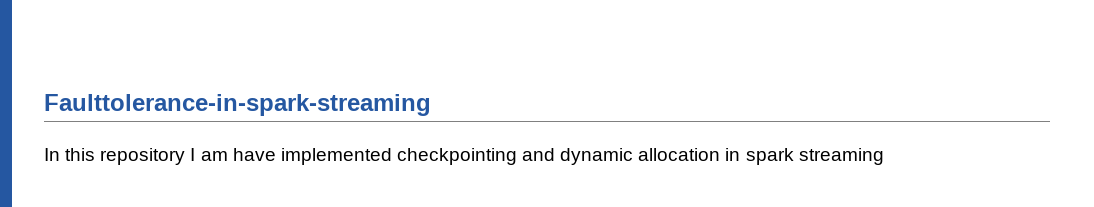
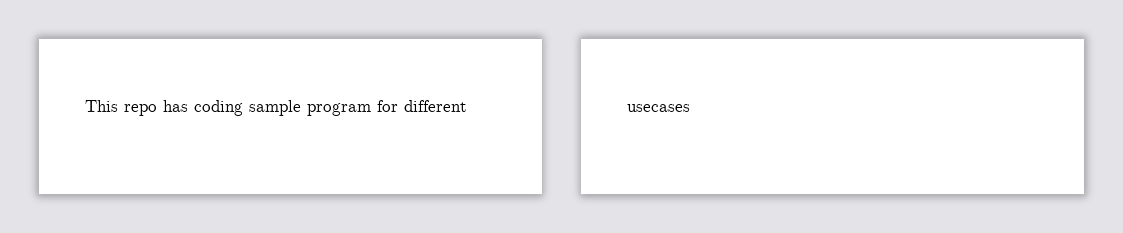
- Faulttolerance-in-spark-streaming
- In this repository I am have implemented checkpointing and dynamic allocation in spark streaming
+ This repo has coding sample program for different usecases

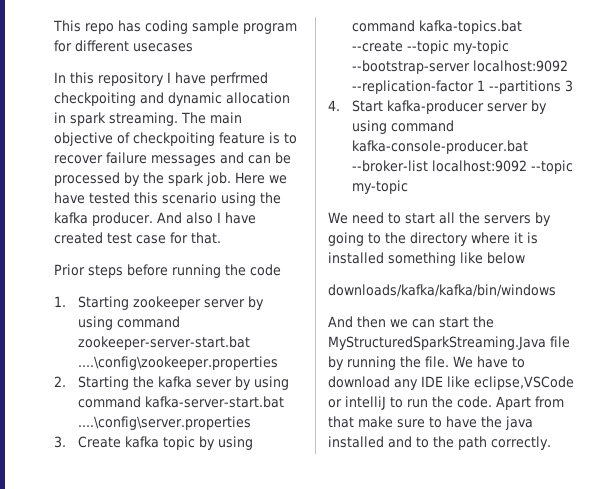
+ In this repository I have perfrmed checkpoiting and dynamic allocation in spark streaming. The main objective of checkpoiting feature is to recover failure messages and can be processed by the spark job. Here we have tested this scenario using the kafka producer. And also I have created test case for that.
+ Prior steps before running the code
+ 1. Starting zookeeper server by using command zookeeper-server-start.bat ....\config\zookeeper.properties
+ 2. Starting the kafka sever by using command kafka-server-start.bat ....\config\server.properties
+ 3. Create kafka topic by using command kafka-topics.bat --create --topic my-topic --bootstrap-server localhost:9092 --replication-factor 1 --partitions 3
+ 4. Start kafka-producer server by using command kafka-console-producer.bat --broker-list localhost:9092 --topic my-topic
+ We need to start all the servers by going to the directory where it is installed something like below
+ downloads/kafka/kafka/bin/windows
+ And then we can start the MyStructuredSparkStreaming.Java file by running the file. We have to download any IDE like eclipse,VSCode or intelliJ to run the code. Apart from that make sure to have the java installed and to the path correctly.

